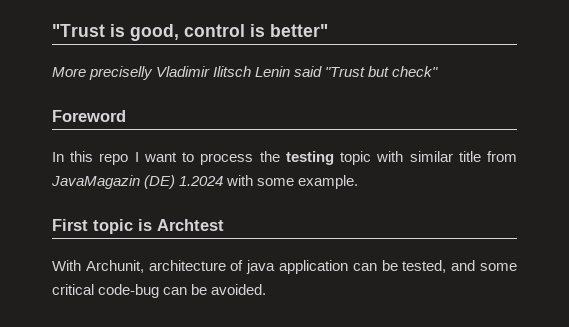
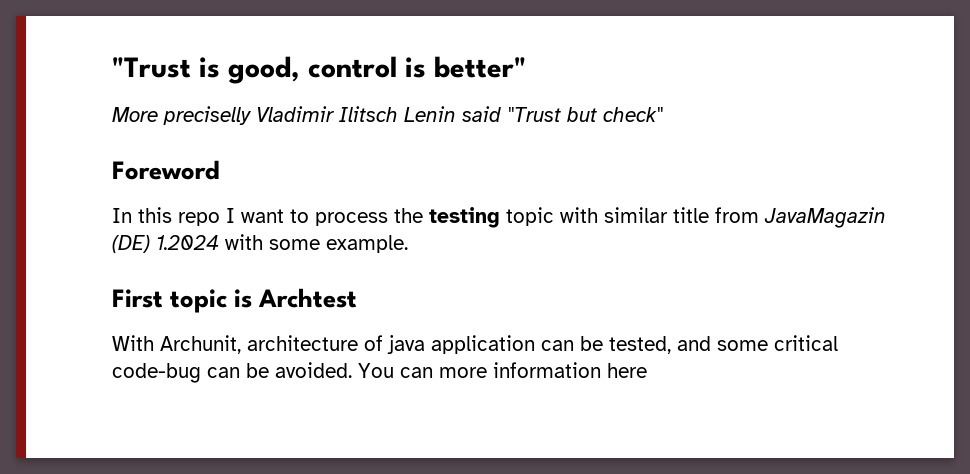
+ You can more information here

